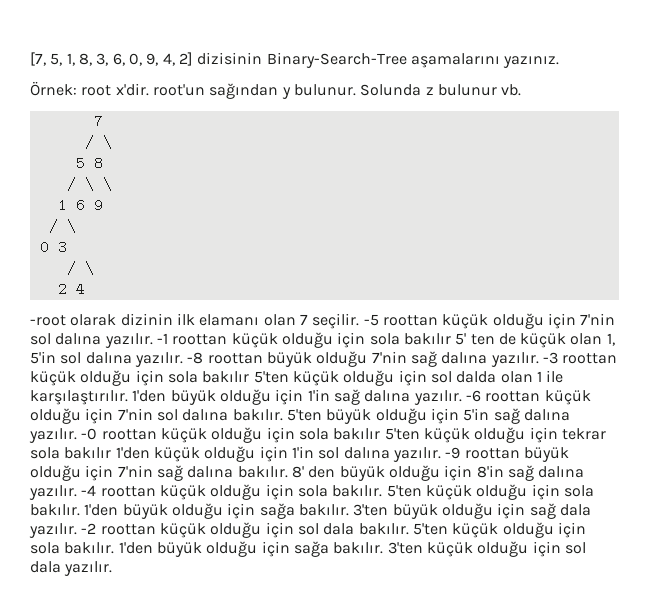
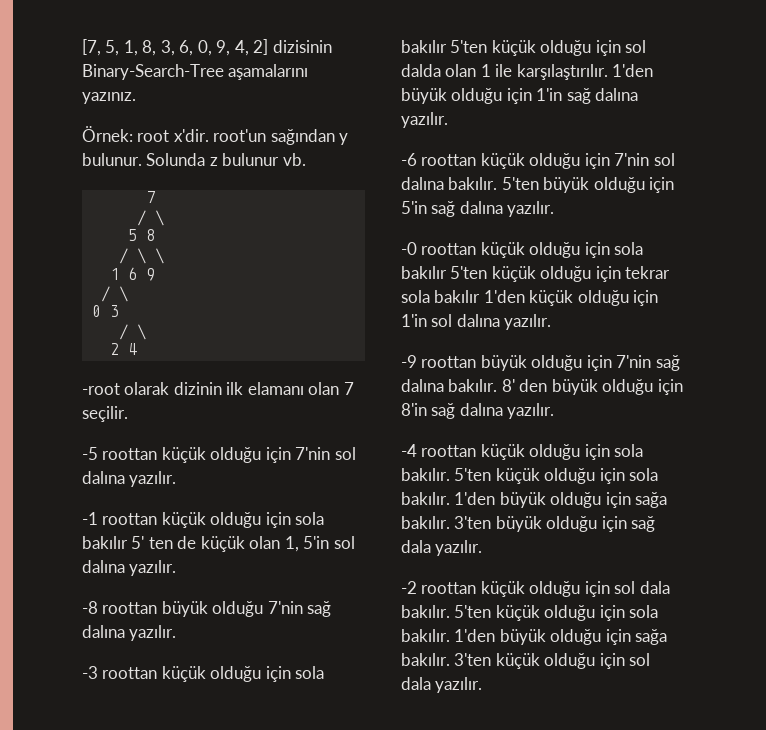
- -root olarak dizinin ilk elamanı olan 7 seçilir. -5 roottan küçük olduğu için 7'nin sol dalına yazılır. -1 roottan küçük olduğu için sola bakılır 5' ten de küçük olan 1, 5'in sol dalına yazılır. -8 roottan büyük olduğu 7'nin sağ dalına yazılır. -3 roottan küçük olduğu için sola bakılır 5'ten küçük olduğu için sol dalda olan 1 ile karşılaştırılır.
+ -root olarak dizinin ilk elamanı olan 7 seçilir.
+ -5 roottan küçük olduğu için 7'nin sol dalına yazılır.
+ -1 roottan küçük olduğu için sola bakılır 5' ten de küçük olan 1, 5'in sol dalına yazılır.
+ -8 roottan büyük olduğu 7'nin sağ dalına yazılır.
+ -3 roottan küçük olduğu için sola bakılır 5'ten küçük olduğu için sol dalda olan 1 ile karşılaştırılır.
- 1'den büyük olduğu için 1'in sağ dalına yazılır. -6 roottan küçük olduğu için 7'nin sol dalına bakılır.
+ 1'den büyük olduğu için 1'in sağ dalına yazılır.
+ -6 roottan küçük olduğu için 7'nin sol dalına bakılır.
- 5'ten büyük olduğu için 5'in sağ dalına yazılır. -0 roottan küçük olduğu için sola bakılır 5'ten küçük olduğu için tekrar sola bakılır 1'den küçük olduğu için 1'in sol dalına yazılır. -9 roottan büyük olduğu için 7'nin sağ dalına bakılır.
+ 5'ten büyük olduğu için 5'in sağ dalına yazılır.
+ -0 roottan küçük olduğu için sola bakılır 5'ten küçük olduğu için tekrar sola bakılır 1'den küçük olduğu için 1'in sol dalına yazılır.
+ -9 roottan büyük olduğu için 7'nin sağ dalına bakılır.
- 8' den büyük olduğu için 8'in sağ dalına yazılır. -4 roottan küçük olduğu için sola bakılır.
+ 8' den büyük olduğu için 8'in sağ dalına yazılır.
+ -4 roottan küçük olduğu için sola bakılır.
- 3'ten büyük olduğu için sağ dala yazılır. -2 roottan küçük olduğu için sol dala bakılır.
+ 3'ten büyük olduğu için sağ dala yazılır.
+ -2 roottan küçük olduğu için sol dala bakılır.

